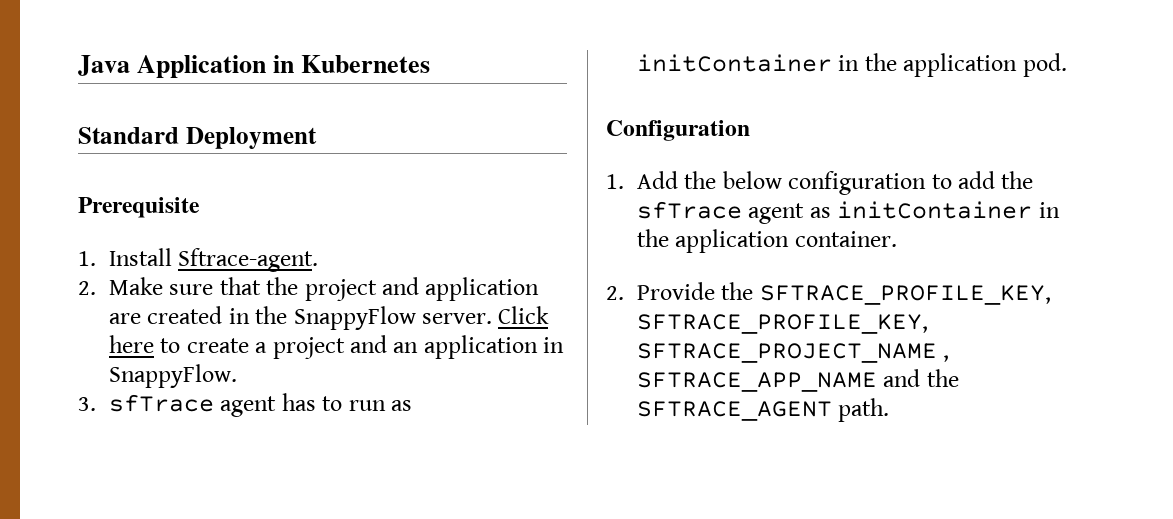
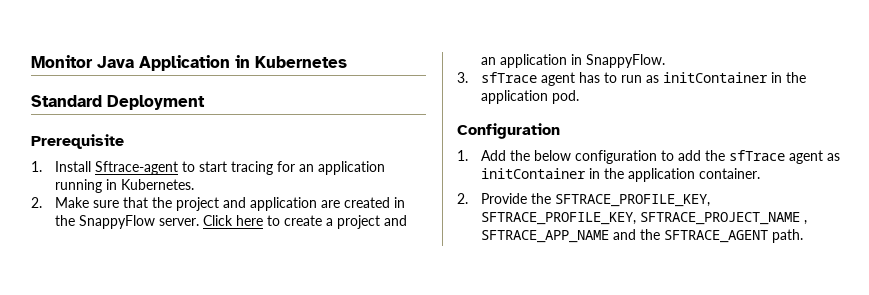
- Java Application in Kubernetes
+ Monitor Java Application in Kubernetes
- 1. Install Sftrace-agent.
+ 1. Install Sftrace-agent to start tracing for an application running in Kubernetes.

